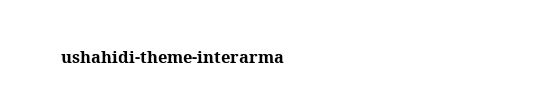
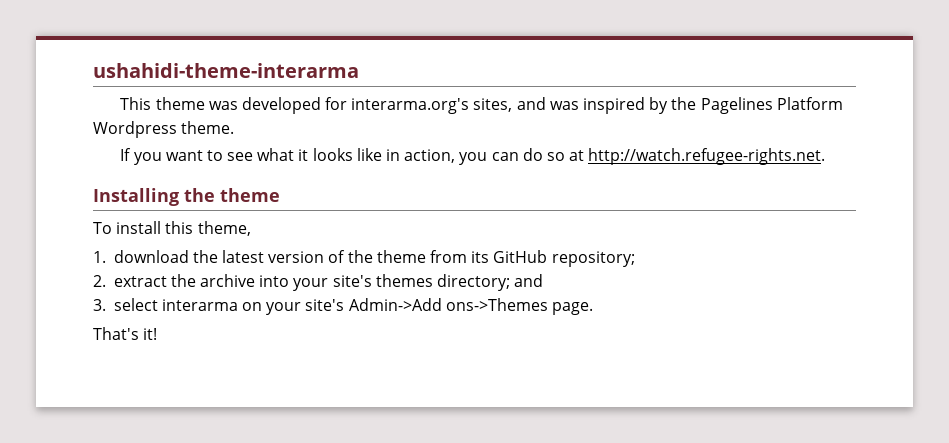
+ This theme was developed for interarma.org's sites, and was inspired by the Pagelines Platform Wordpress theme.
+ If you want to see what it looks like in action, you can do so at http://watch.refugee-rights.net.
+ Installing the theme
+ To install this theme,
+ 1. download the latest version of the theme from its GitHub repository;
+ 2. extract the archive into your site's themes directory; and
+ 3. select interarma on your site's Admin->Add ons->Themes page.
+ That's it!

